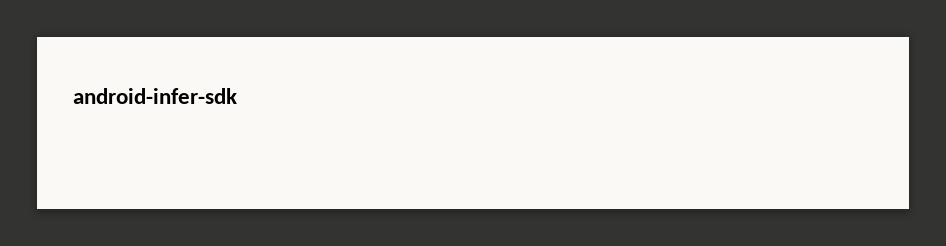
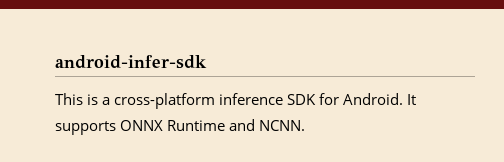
+ This is a cross-platform inference SDK for Android. It supports ONNX Runtime and NCNN.

